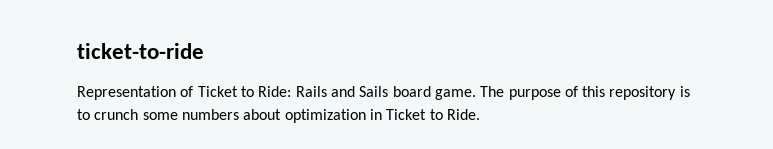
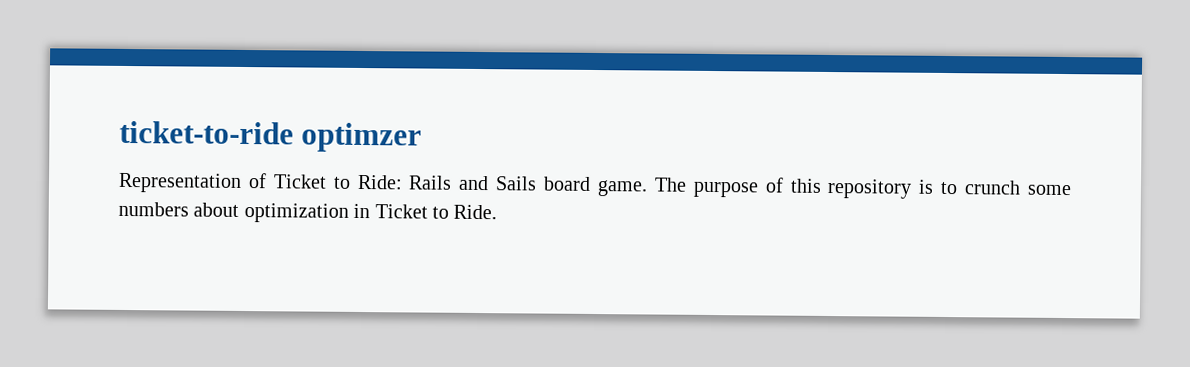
- ticket-to-ride
+ ticket-to-ride optimzer

